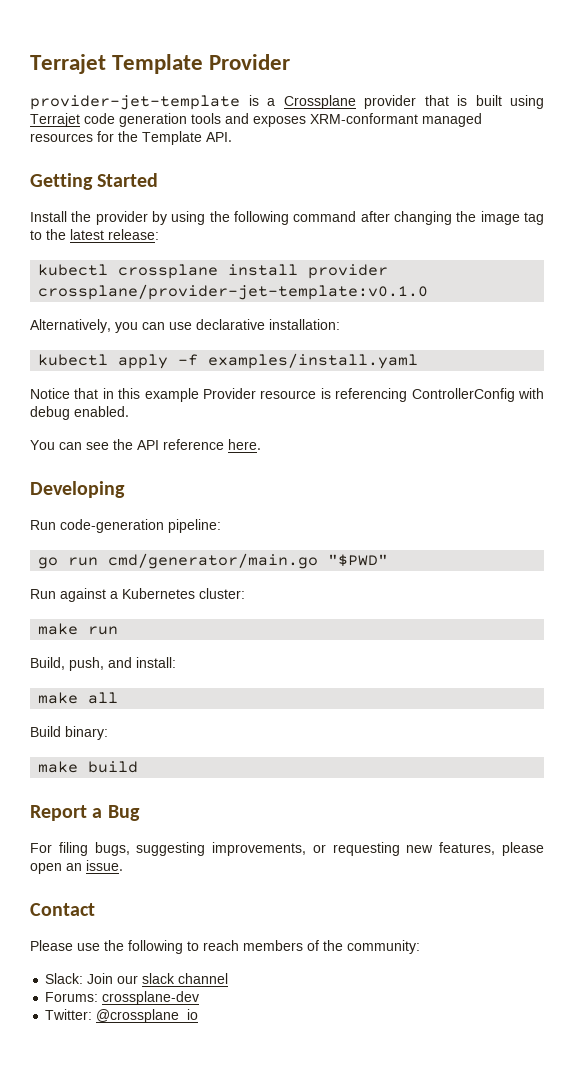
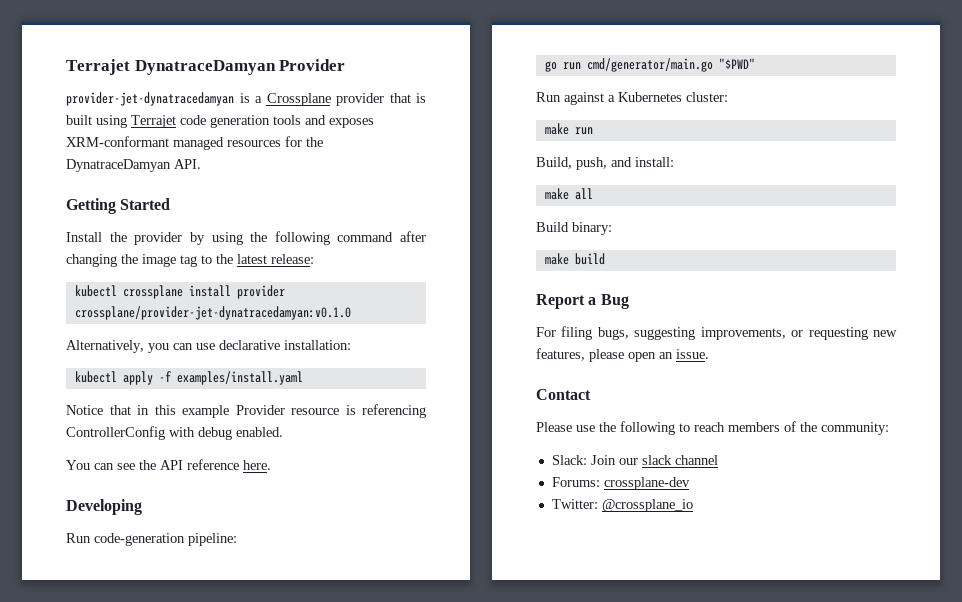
- Terrajet Template Provider
+ Terrajet DynatraceDamyan Provider
- provider-jet-template is a Crossplane provider that is built using Terrajet code generation tools and exposes XRM-conformant managed resources for the Template API.
+ provider-jet-dynatracedamyan is a Crossplane provider that is built using Terrajet code generation tools and exposes XRM-conformant managed resources for the DynatraceDamyan API.
- kubectl crossplane install provider crossplane/provider-jet-template:v0.1.0
+ kubectl crossplane install provider crossplane/provider-jet-dynatracedamyan:v0.1.0

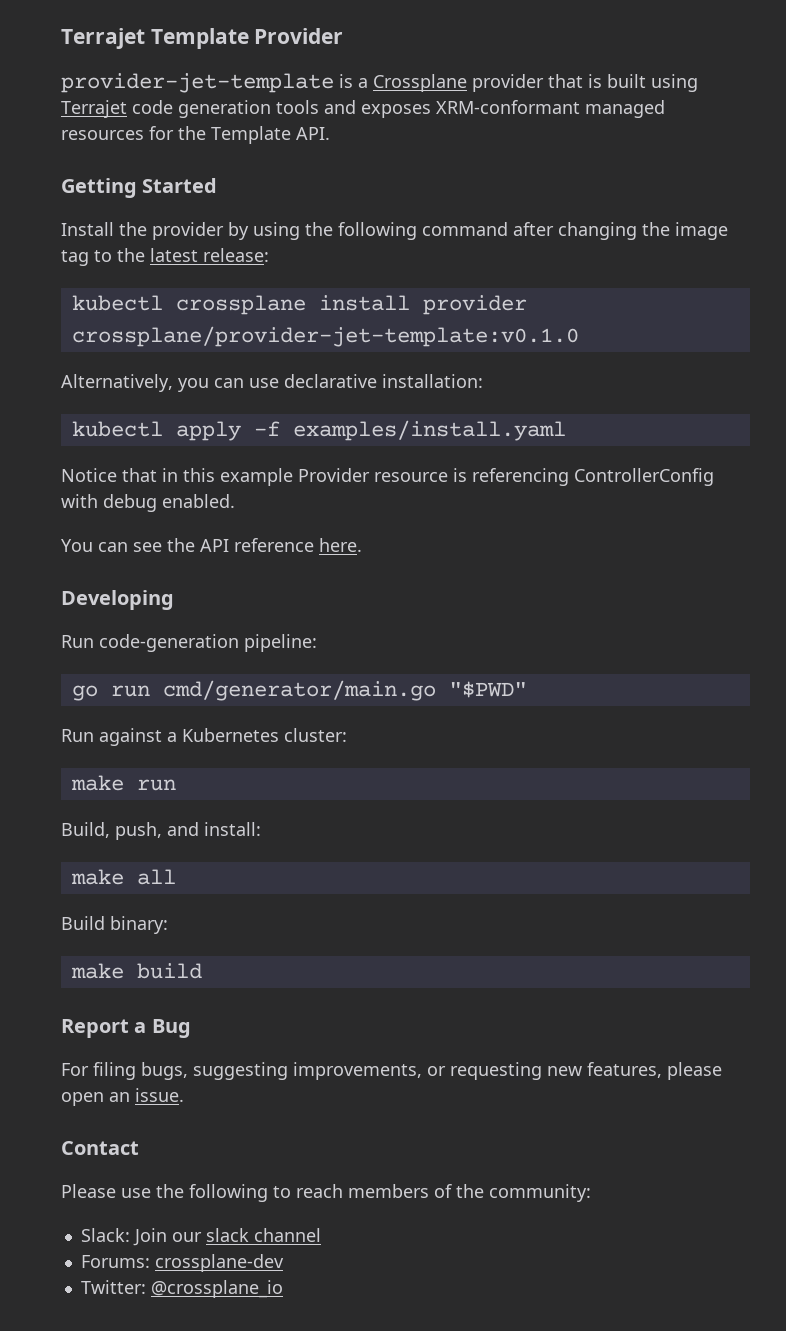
- Terrajet DynatraceDamyan Provider
+ Terrajet Template Provider
- provider-jet-dynatracedamyan is a Crossplane provider that is built using Terrajet code generation tools and exposes XRM-conformant managed resources for the DynatraceDamyan API.
+ provider-jet-template is a Crossplane provider that is built using Terrajet code generation tools and exposes XRM-conformant managed resources for the Template API.
- kubectl crossplane install provider crossplane/provider-jet-dynatracedamyan:v0.1.0
+ kubectl crossplane install provider crossplane/provider-jet-template:v0.1.0

